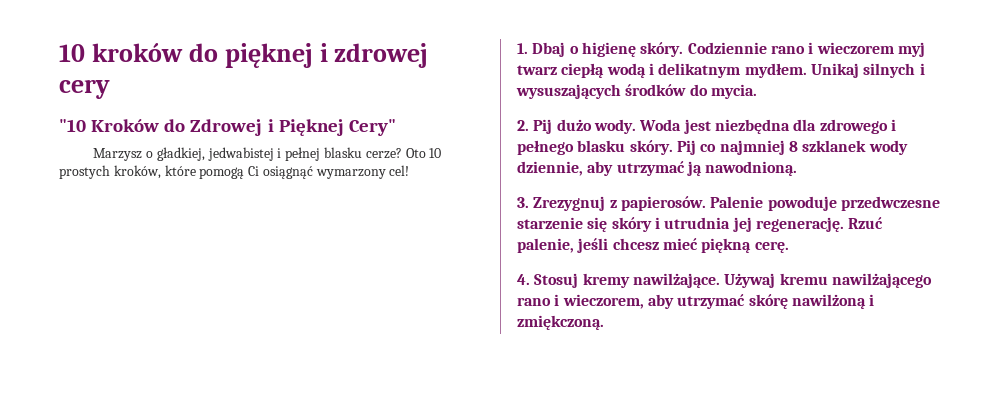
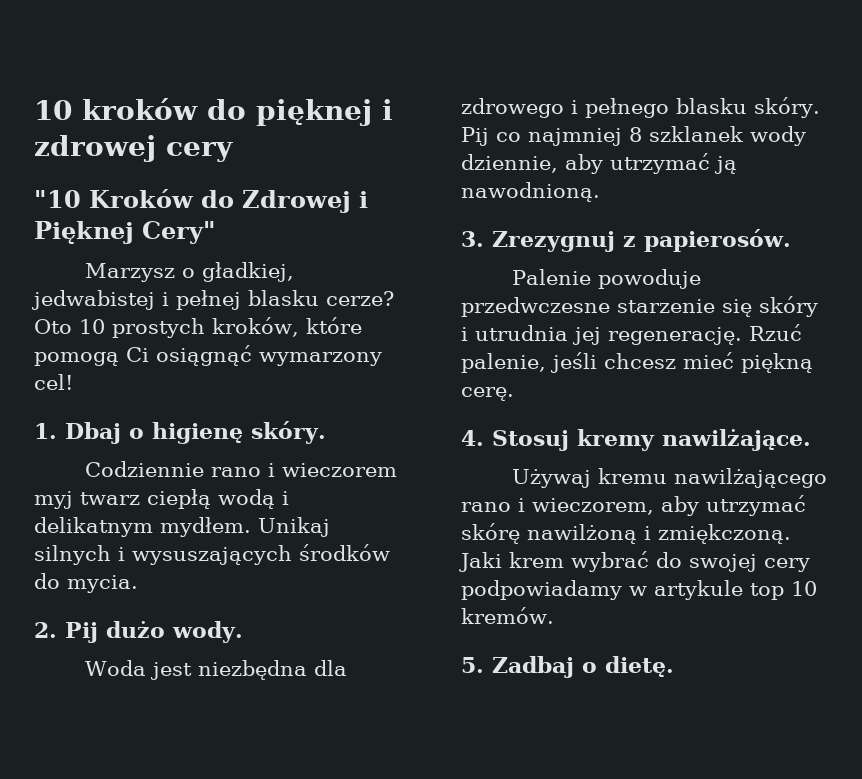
- 1. Dbaj o higienę skóry. Codziennie rano i wieczorem myj twarz ciepłą wodą i delikatnym mydłem.
+ 1. Dbaj o higienę skóry.
+ Codziennie rano i wieczorem myj twarz ciepłą wodą i delikatnym mydłem.
- 2. Pij dużo wody. Woda jest niezbędna dla zdrowego i pełnego blasku skóry.
+ 2. Pij dużo wody.
+ Woda jest niezbędna dla zdrowego i pełnego blasku skóry.
- 3. Zrezygnuj z papierosów. Palenie powoduje przedwczesne starzenie się skóry i utrudnia jej regenerację.
+ 3. Zrezygnuj z papierosów.
+ Palenie powoduje przedwczesne starzenie się skóry i utrudnia jej regenerację.
- 4. Stosuj kremy nawilżające. Używaj kremu nawilżającego rano i wieczorem, aby utrzymać skórę nawilżoną i zmiękczoną.
+ 4. Stosuj kremy nawilżające.
+ Używaj kremu nawilżającego rano i wieczorem, aby utrzymać skórę nawilżoną i zmiękczoną.
+ Jaki krem wybrać do swojej cery podpowiadamy w artykule top 10 kremów.
+ 5. Zadbaj o dietę.

